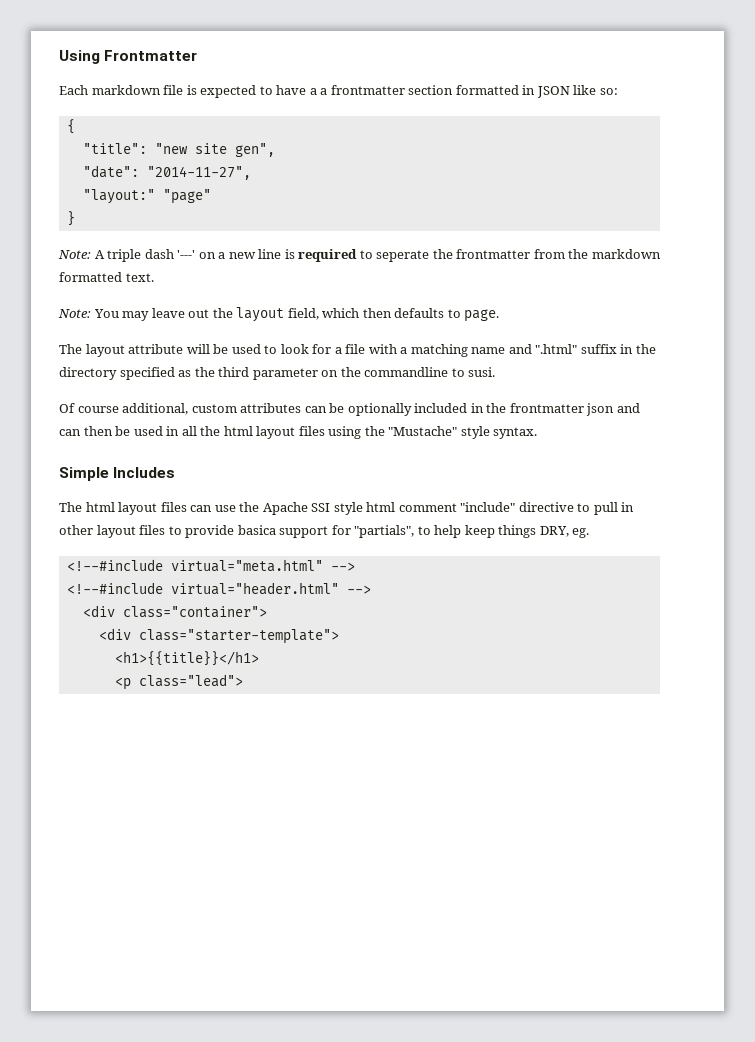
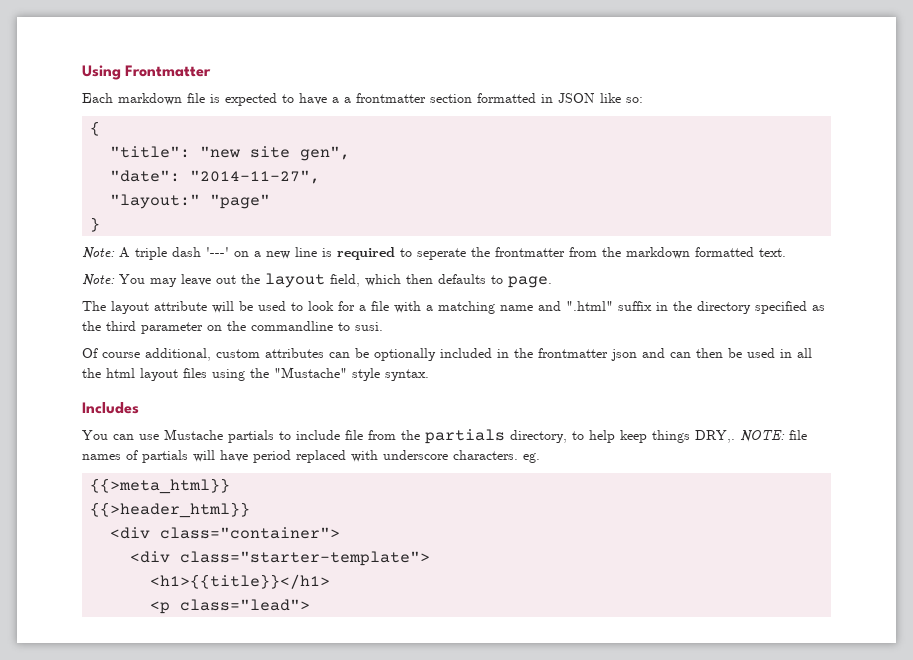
- Simple Includes
+ Includes
- The html layout files can use the Apache SSI style html comment "include" directive to pull in other layout files to provide basica support for "partials", to help keep things DRY, eg.
- <!--#include virtual="meta.html" -->
- <!--#include virtual="header.html" -->
+ You can use Mustache partials to include file from the partials directory, to help keep things DRY,. NOTE: file names of partials will have period replaced with underscore characters. eg.
+ {{>meta_html}}
+ {{>header_html}}

